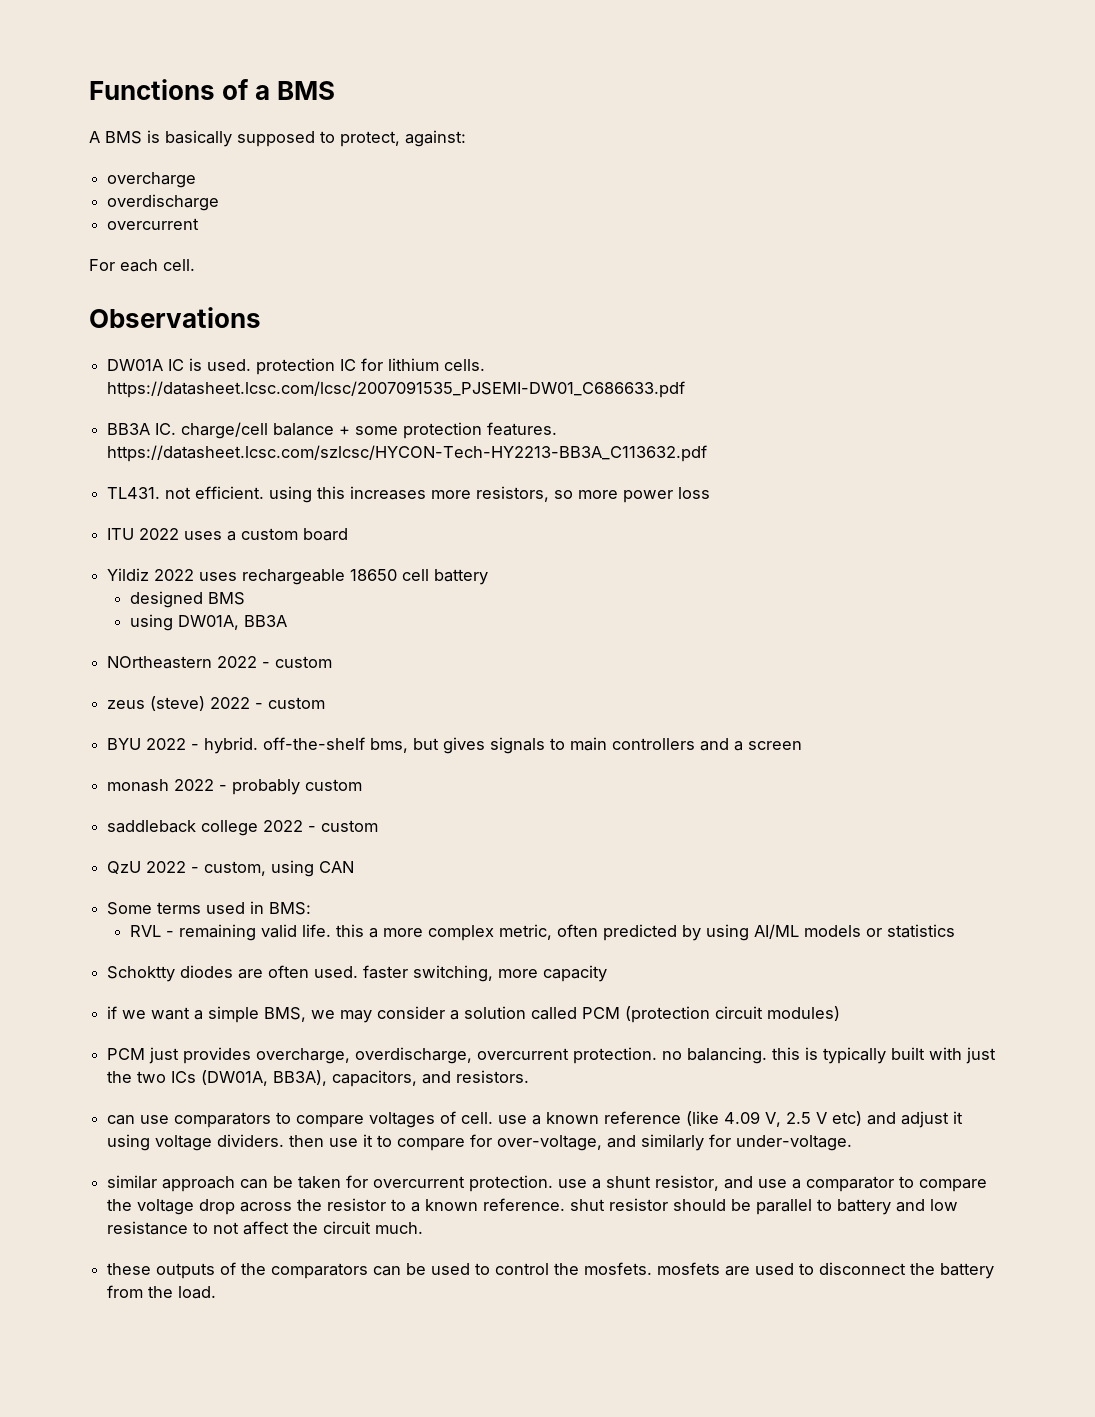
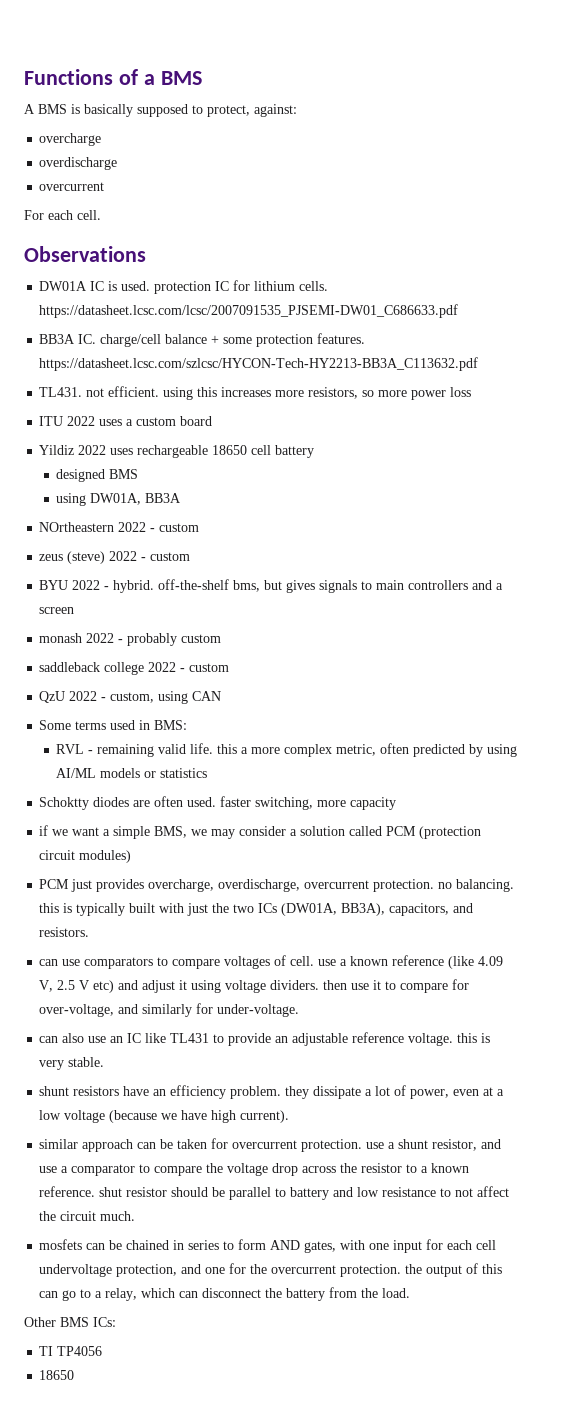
+ can also use an IC like TL431 to provide an adjustable reference voltage. this is very stable.
+ shunt resistors have an efficiency problem. they dissipate a lot of power, even at a low voltage (because we have high current).
- these outputs of the comparators can be used to control the mosfets. mosfets are used to disconnect the battery from the load.
+ mosfets can be chained in series to form AND gates, with one input for each cell undervoltage protection, and one for the overcurrent protection. the output of this can go to a relay, which can disconnect the battery from the load.
+ Other BMS ICs:
+ TI TP4056
+ 18650

